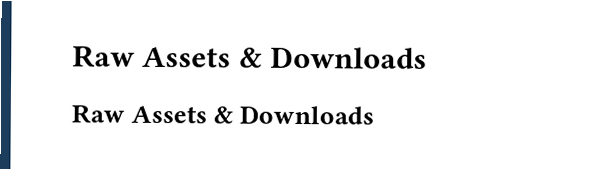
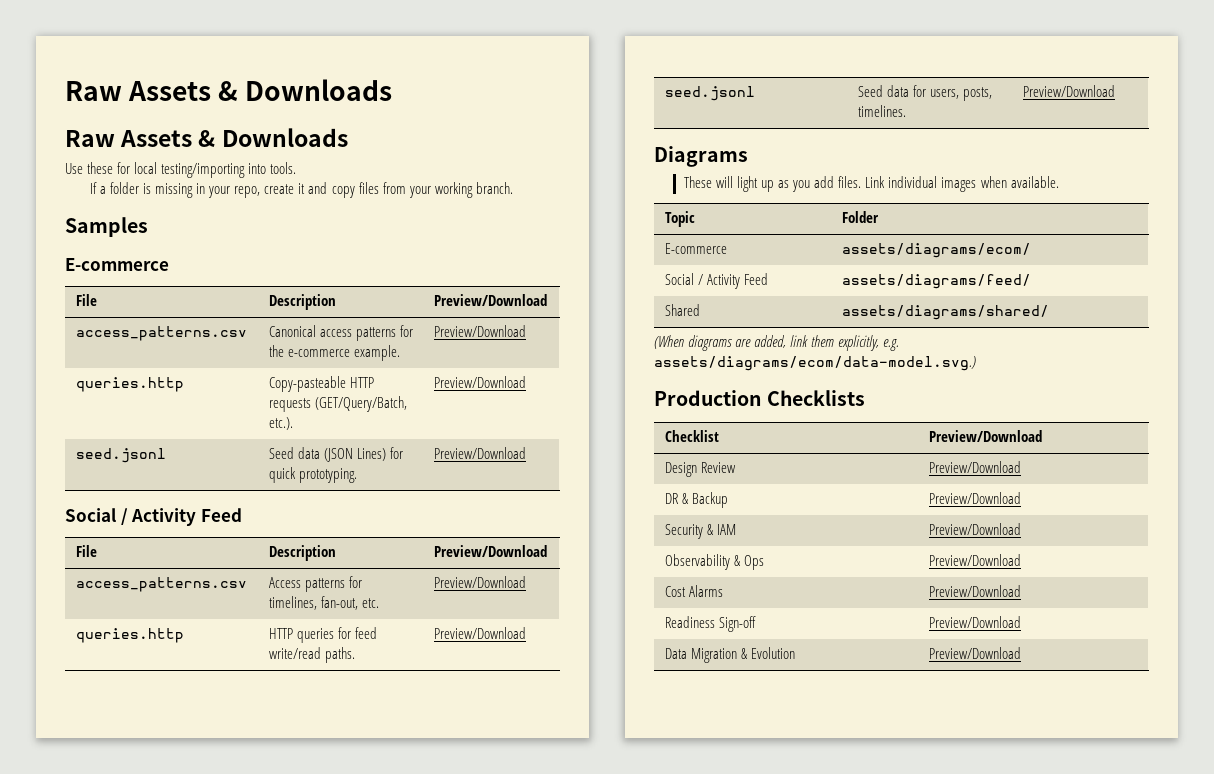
+ Use these for local testing/importing into tools.
+ If a folder is missing in your repo, create it and copy files from your working branch.
+ Samples
+ E-commerce
+ File | Description | Preview/Download
+ access_patterns.csv | Canonical access patterns for the e-commerce example. | Preview/Download
+ queries.http | Copy-pasteable HTTP requests (GET/Query/Batch, etc.). | Preview/Download
+ seed.jsonl | Seed data (JSON Lines) for quick prototyping. | Preview/Download
+ Social / Activity Feed
+ File | Description | Preview/Download
+ access_patterns.csv | Access patterns for timelines, fan-out, etc. | Preview/Download
+ queries.http | HTTP queries for feed write/read paths. | Preview/Download
+ seed.jsonl | Seed data for users, posts, timelines. | Preview/Download
+ Diagrams
+ These will light up as you add files. Link individual images when available.
+ Topic | Folder
+ E-commerce | assets/diagrams/ecom/
+ Social / Activity Feed | assets/diagrams/feed/
+ Shared | assets/diagrams/shared/
+ (When diagrams are added, link them explicitly, e.g. assets/diagrams/ecom/data-model.svg.)
+ Production Checklists
+ Checklist | Preview/Download
+ Design Review | Preview/Download
+ DR & Backup | Preview/Download
+ Security & IAM | Preview/Download
+ Observability & Ops | Preview/Download
+ Cost Alarms | Preview/Download
+ Readiness Sign-off | Preview/Download
+ Data Migration & Evolution | Preview/Download

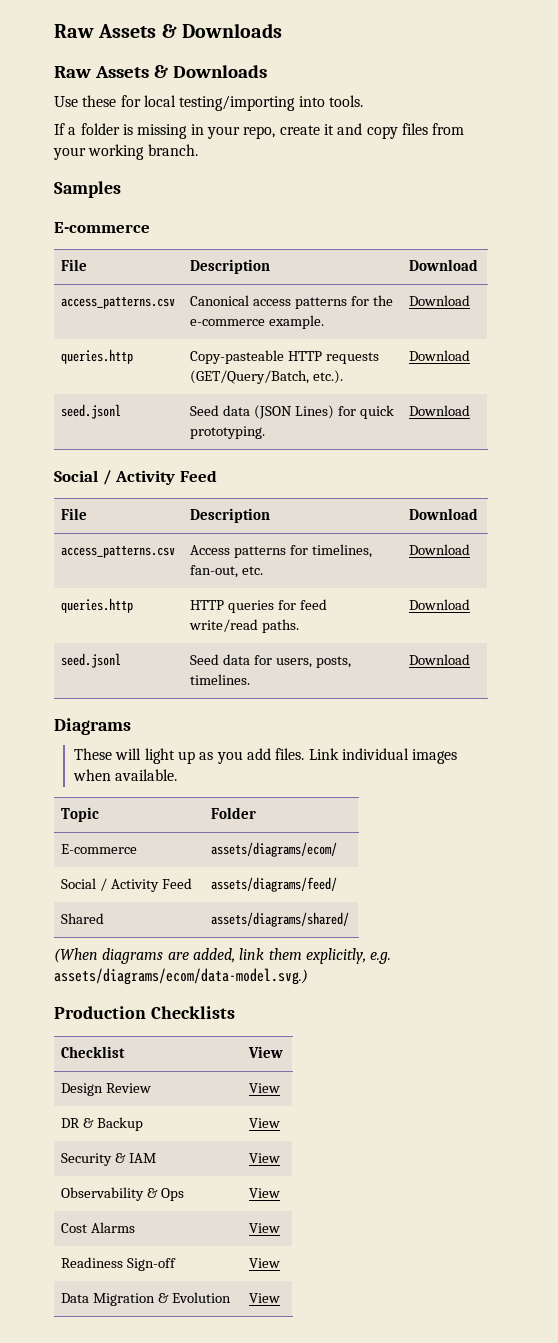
  Samples
  E-commerce
- File | Description | Preview/Download
+ File | Description | Download
- access_patterns.csv | Canonical access patterns for the e-commerce example. | Preview/Download
+ access_patterns.csv | Canonical access patterns for the e-commerce example. | Download
- queries.http | Copy-pasteable HTTP requests (GET/Query/Batch, etc.). | Preview/Download
+ queries.http | Copy-pasteable HTTP requests (GET/Query/Batch, etc.). | Download
- seed.jsonl | Seed data (JSON Lines) for quick prototyping. | Preview/Download
+ seed.jsonl | Seed data (JSON Lines) for quick prototyping. | Download
  Social / Activity Feed
- File | Description | Preview/Download
+ File | Description | Download
- access_patterns.csv | Access patterns for timelines, fan-out, etc. | Preview/Download
+ access_patterns.csv | Access patterns for timelines, fan-out, etc. | Download
- queries.http | HTTP queries for feed write/read paths. | Preview/Download
+ queries.http | HTTP queries for feed write/read paths. | Download
- seed.jsonl | Seed data for users, posts, timelines. | Preview/Download
+ seed.jsonl | Seed data for users, posts, timelines. | Download
- Checklist | Preview/Download
+ Checklist | View
- Design Review | Preview/Download
+ Design Review | View
- DR & Backup | Preview/Download
+ DR & Backup | View
- Security & IAM | Preview/Download
+ Security & IAM | View
- Observability & Ops | Preview/Download
+ Observability & Ops | View
- Cost Alarms | Preview/Download
+ Cost Alarms | View
- Readiness Sign-off | Preview/Download
+ Readiness Sign-off | View
- Data Migration & Evolution | Preview/Download
+ Data Migration & Evolution | View

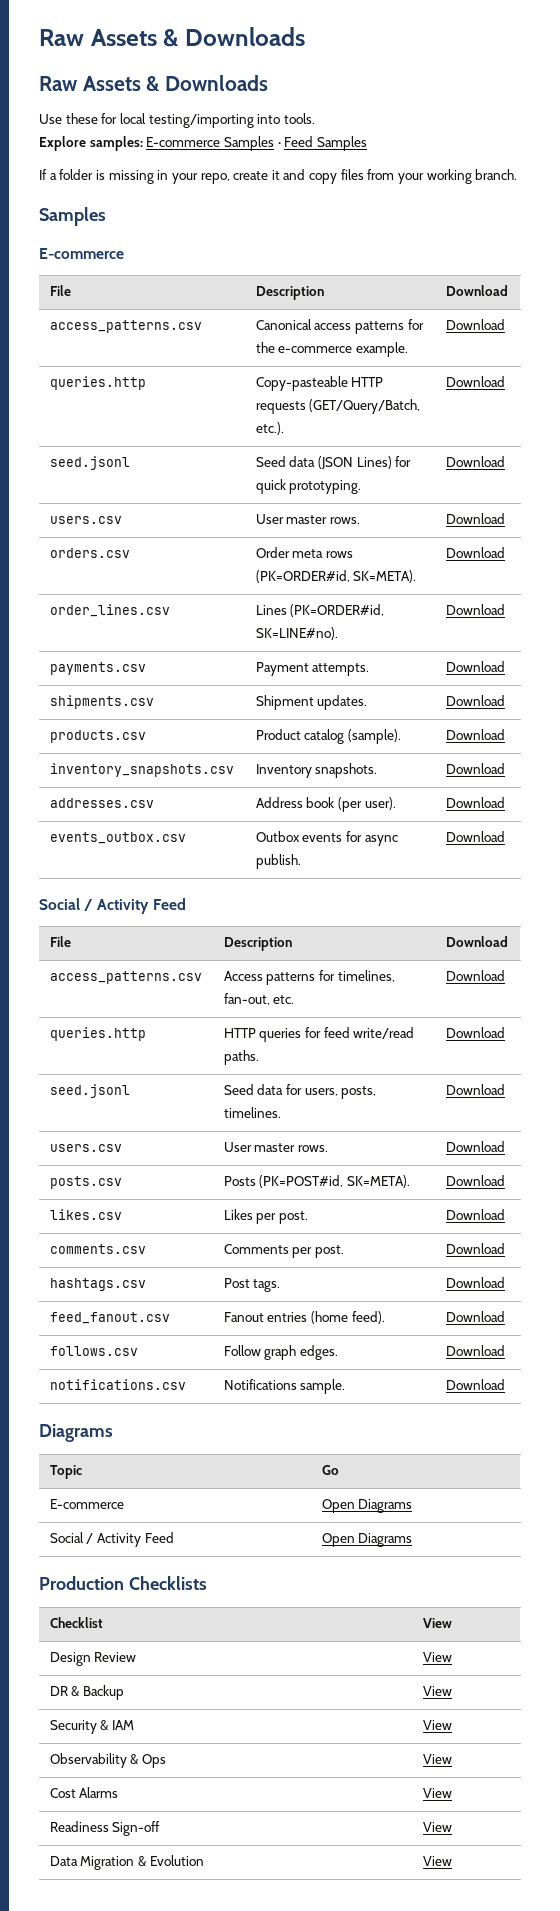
+ Explore samples: E-commerce Samples · Feed Samples
  seed.jsonl | Seed data (JSON Lines) for quick prototyping. | Download
+ users.csv | User master rows. | Download
+ orders.csv | Order meta rows (PK=ORDER#id, SK=META). | Download
+ order_lines.csv | Lines (PK=ORDER#id, SK=LINE#no). | Download
+ payments.csv | Payment attempts. | Download
+ shipments.csv | Shipment updates. | Download
+ products.csv | Product catalog (sample). | Download
+ inventory_snapshots.csv | Inventory snapshots. | Download
+ addresses.csv | Address book (per user). | Download
+ events_outbox.csv | Outbox events for async publish. | Download
  seed.jsonl | Seed data for users, posts, timelines. | Download
+ users.csv | User master rows. | Download
+ posts.csv | Posts (PK=POST#id, SK=META). | Download
+ likes.csv | Likes per post. | Download
+ comments.csv | Comments per post. | Download
+ hashtags.csv | Post tags. | Download
+ feed_fanout.csv | Fanout entries (home feed). | Download
+ follows.csv | Follow graph edges. | Download
+ notifications.csv | Notifications sample. | Download
  Diagrams
- These will light up as you add files. Link individual images when available.
- Topic | Folder
+ Topic | Go
- E-commerce | assets/diagrams/ecom/
+ E-commerce | Open Diagrams
- Social / Activity Feed | assets/diagrams/feed/
- Shared | assets/diagrams/shared/
- (When diagrams are added, link them explicitly, e.g. assets/diagrams/ecom/data-model.svg.)
+ Social / Activity Feed | Open Diagrams

